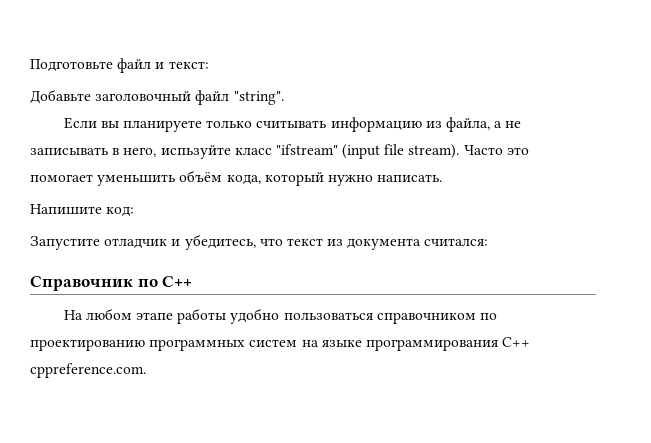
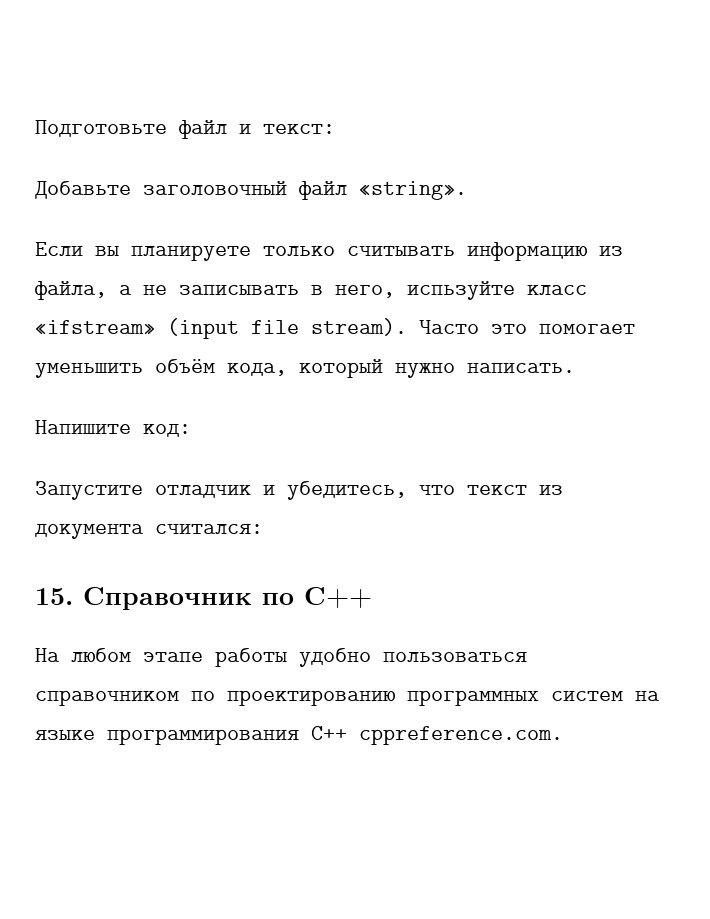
- Добавьте заголовочный файл "string".
+ Добавьте заголовочный файл «string».
- Если вы планируете только считывать информацию из файла, а не записывать в него, испьзуйте класс "ifstream" (input file stream).
+ Если вы планируете только считывать информацию из файла, а не записывать в него, испьзуйте класс «ifstream» (input file stream).
- Справочник по C++
+ 15. Справочник по C++

